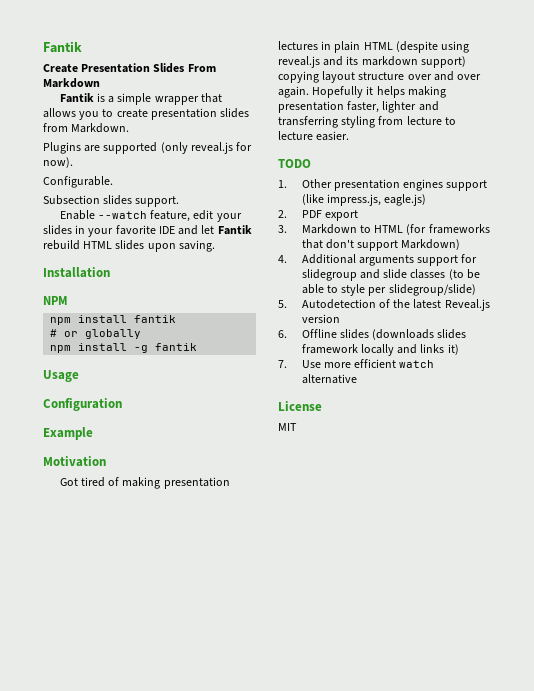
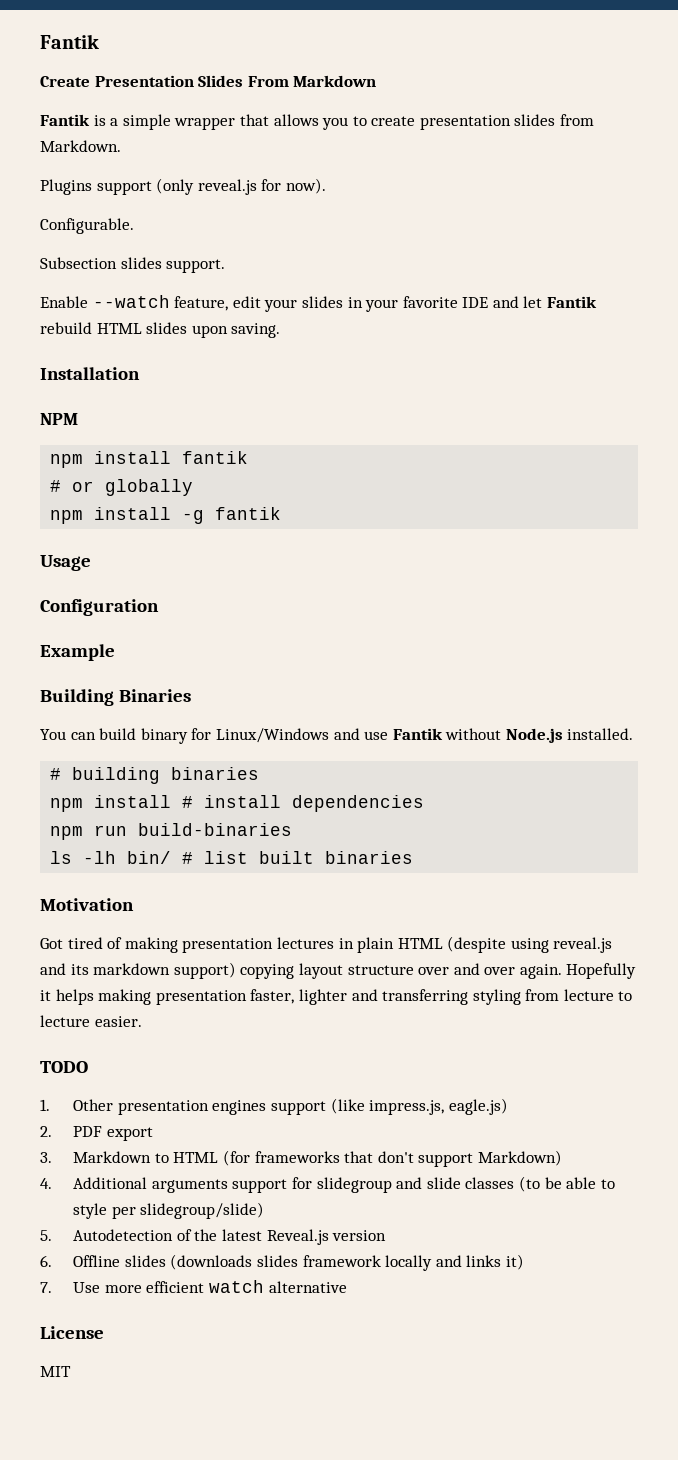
- Plugins are supported (only reveal.js for now).
+ Plugins support (only reveal.js for now).
+ Building Binaries
+ You can build binary for Linux/Windows and use Fantik without Node.js installed.
+ # building binaries
+ npm install # install dependencies
+ npm run build-binaries
+ ls -lh bin/ # list built binaries

